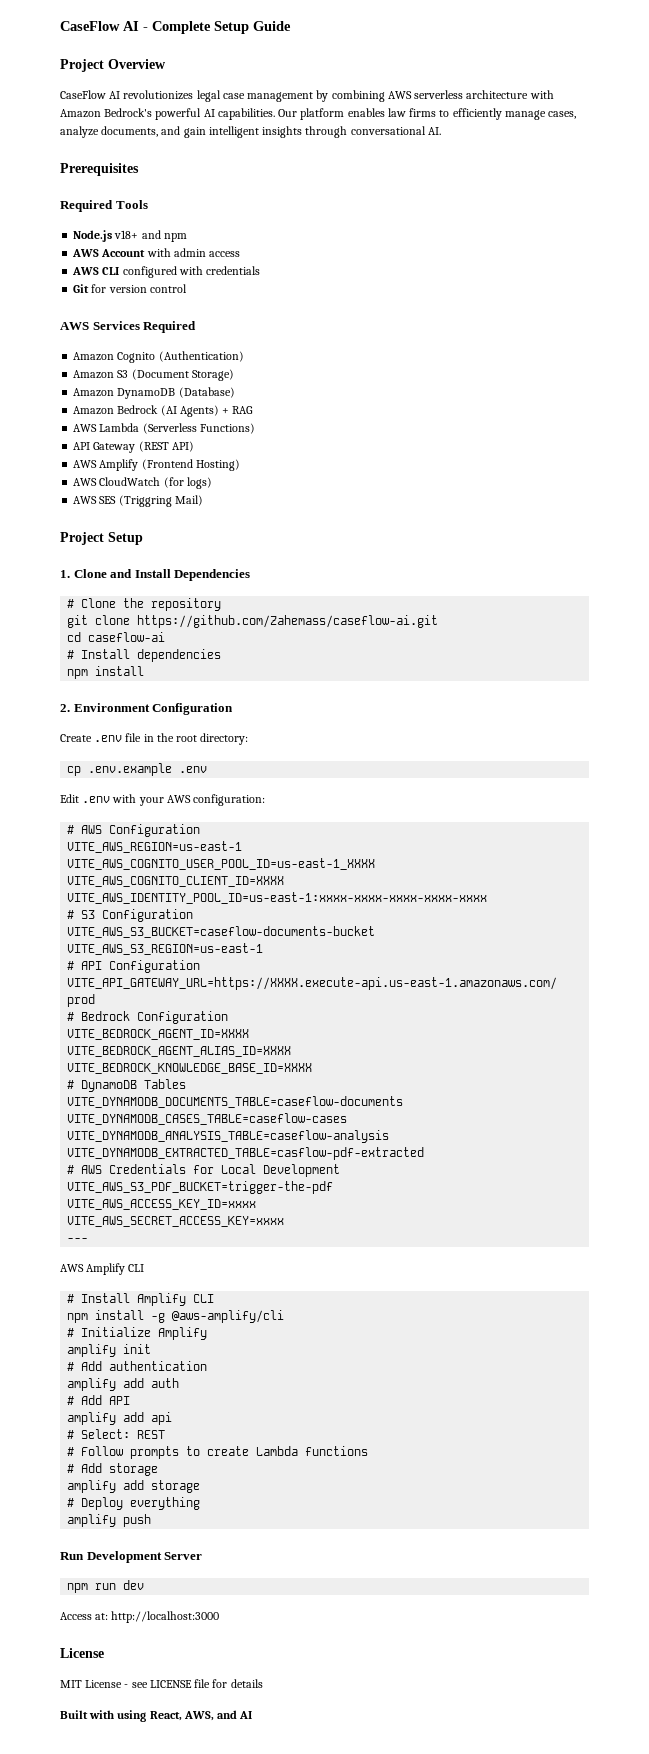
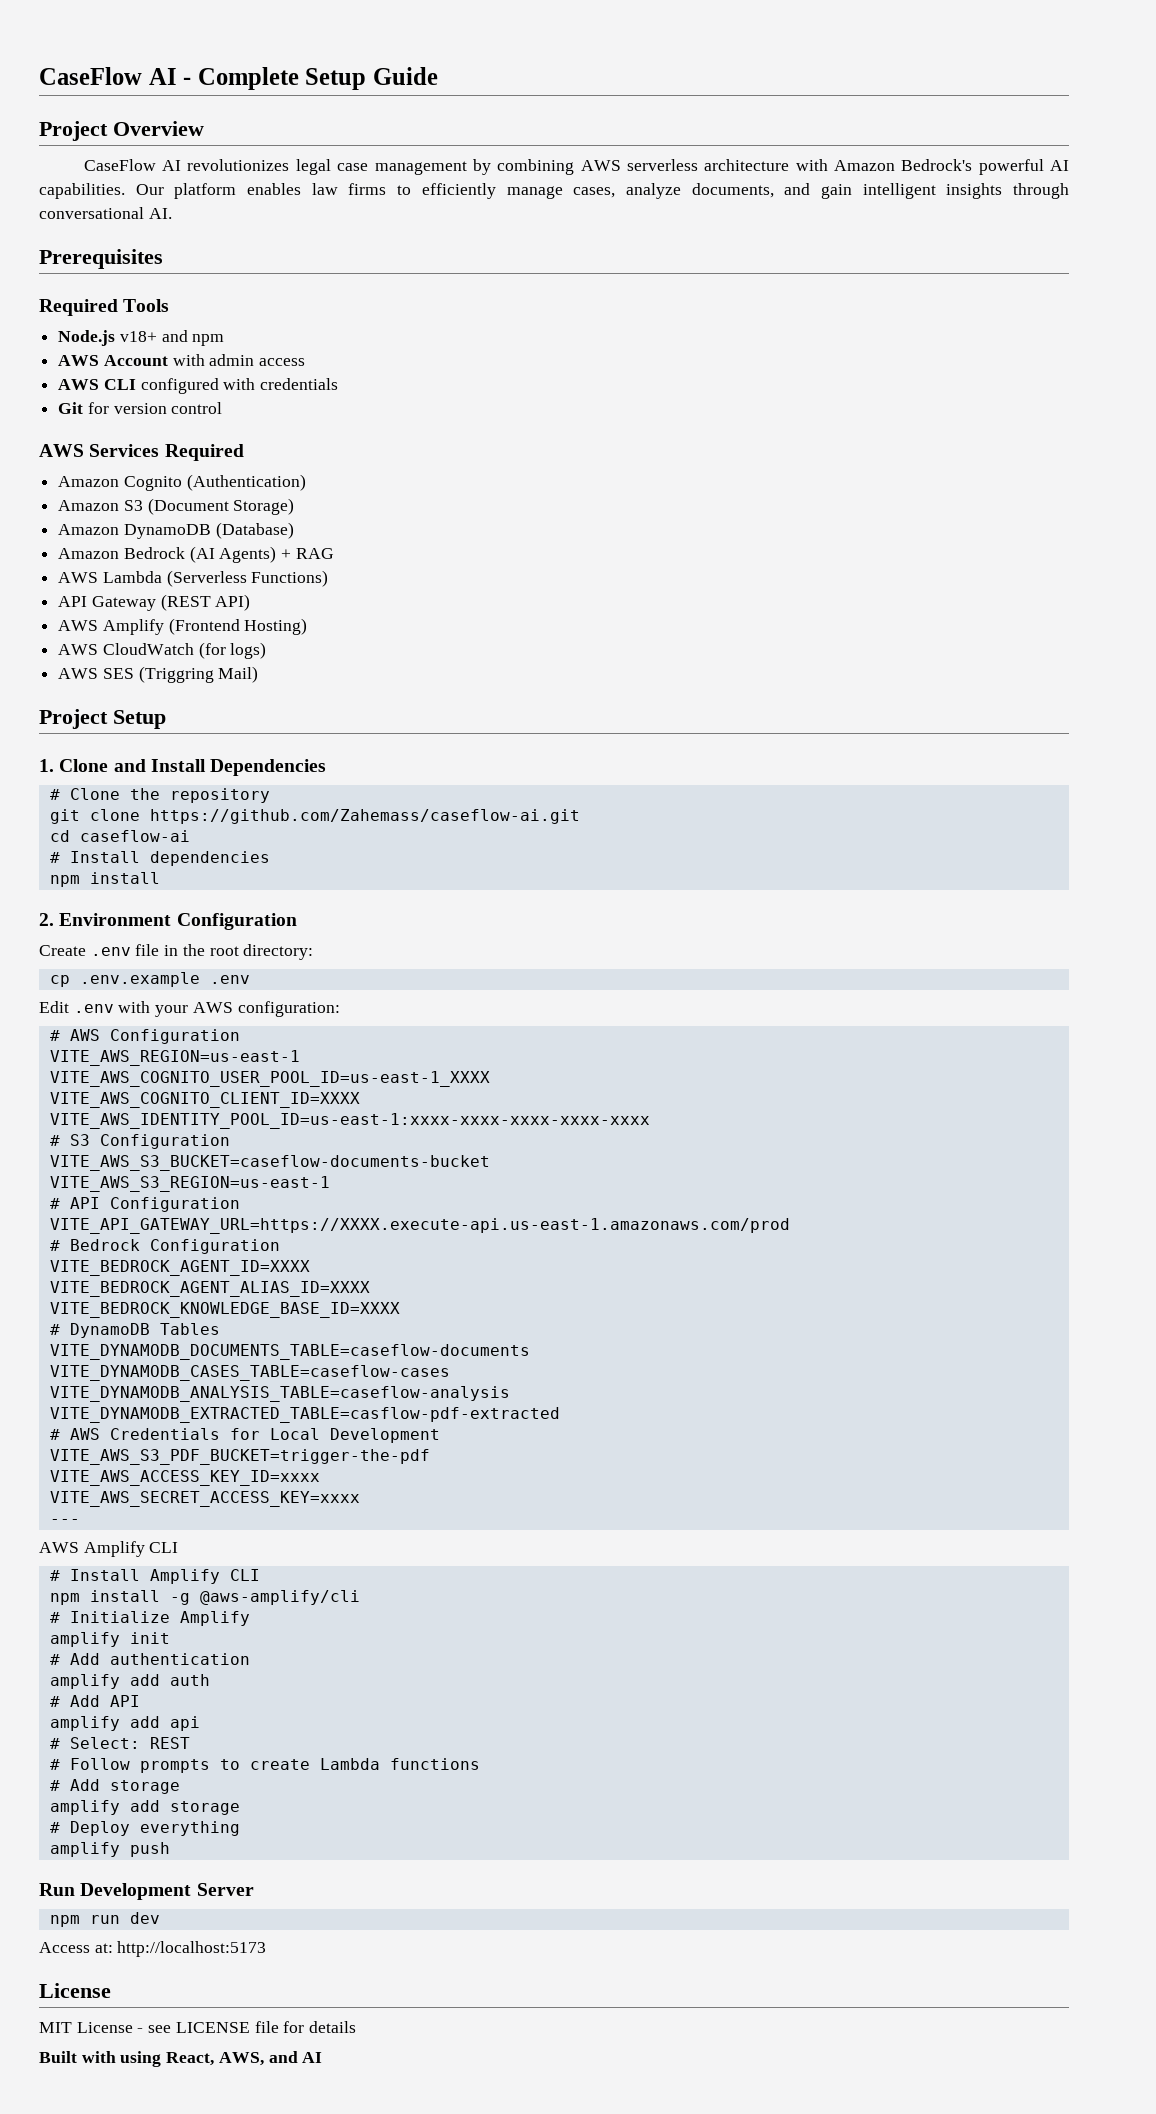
- Access at: http://localhost:3000
+ Access at: http://localhost:5173

